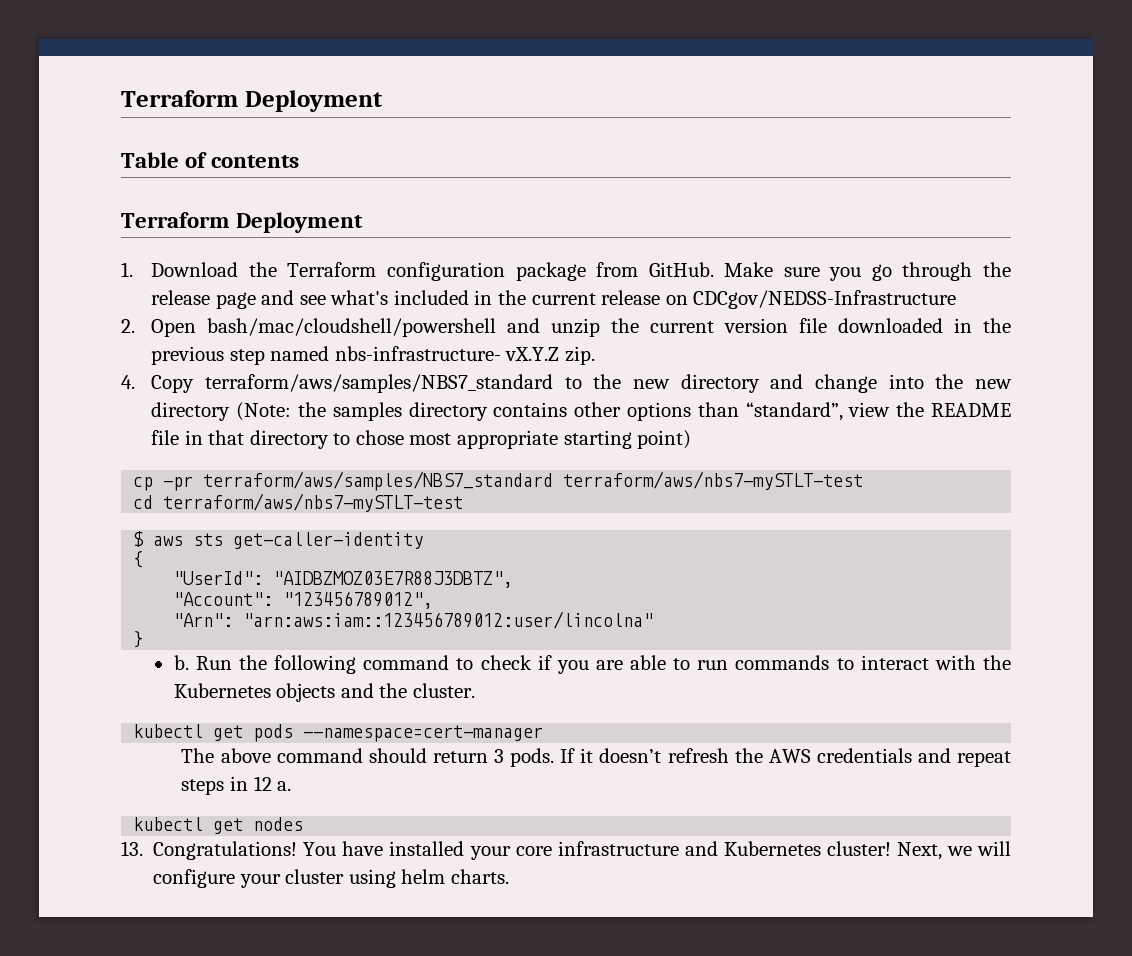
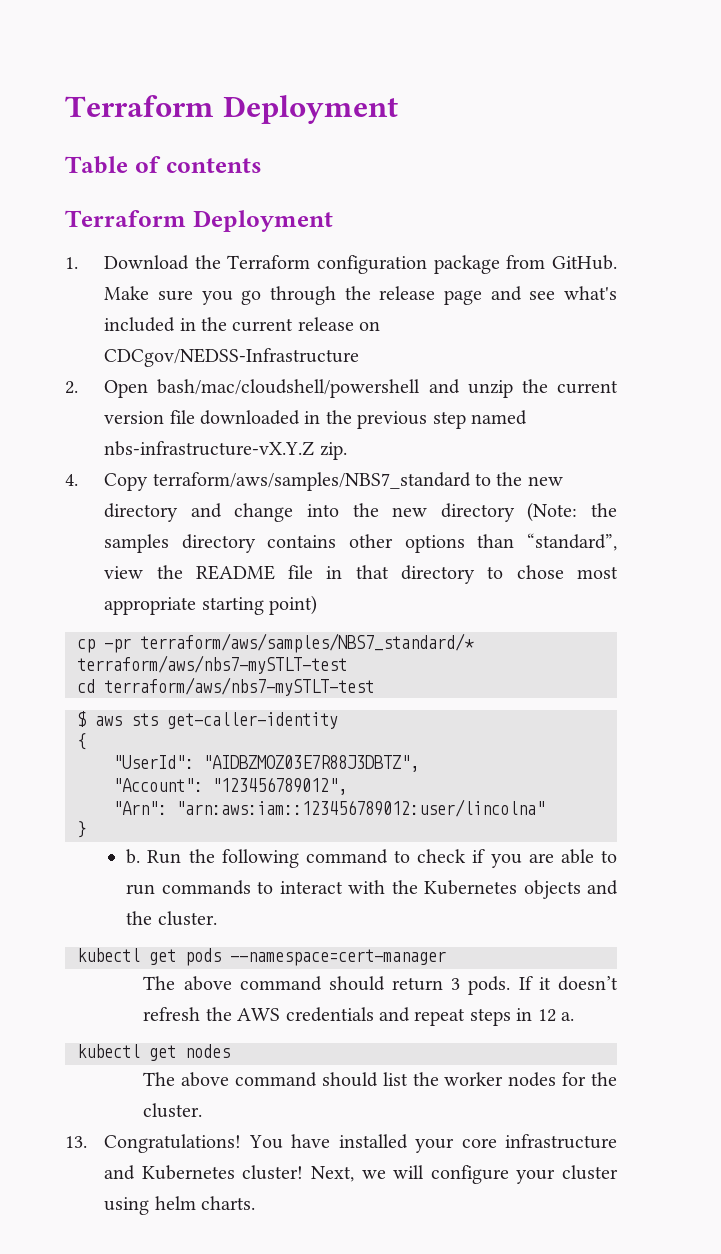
- 2. Open bash/mac/cloudshell/powershell and unzip the current version file downloaded in the previous step named nbs-infrastructure- vX.Y.Z zip.
+ 2. Open bash/mac/cloudshell/powershell and unzip the current version file downloaded in the previous step named nbs-infrastructure-vX.Y.Z zip.
- cp -pr terraform/aws/samples/NBS7_standard terraform/aws/nbs7-mySTLT-test
+ cp -pr terraform/aws/samples/NBS7_standard/* terraform/aws/nbs7-mySTLT-test
+ The above command should list the worker nodes for the cluster.

